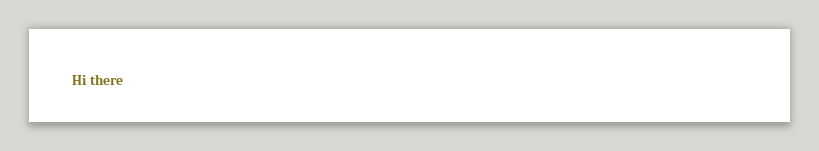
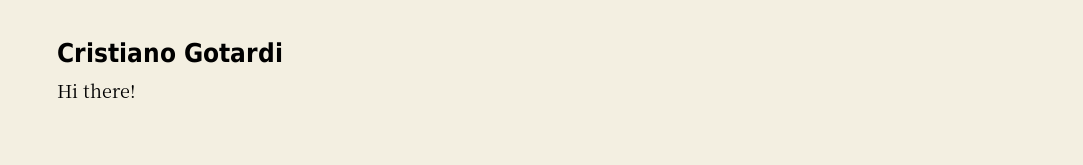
- Hi there
+ Cristiano Gotardi
+ Hi there!

